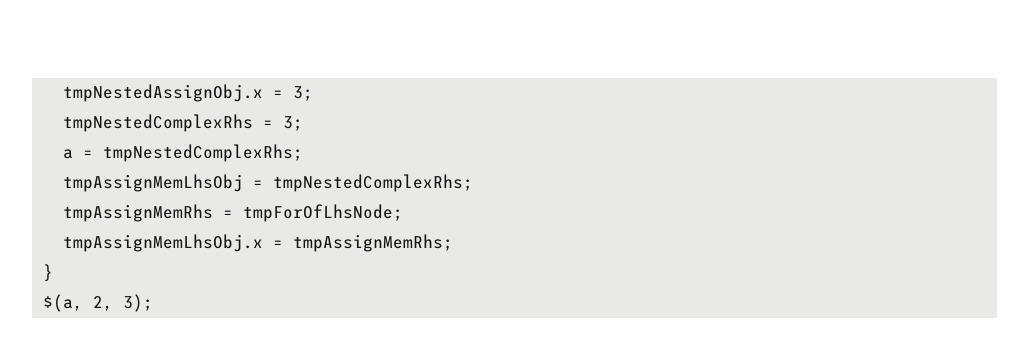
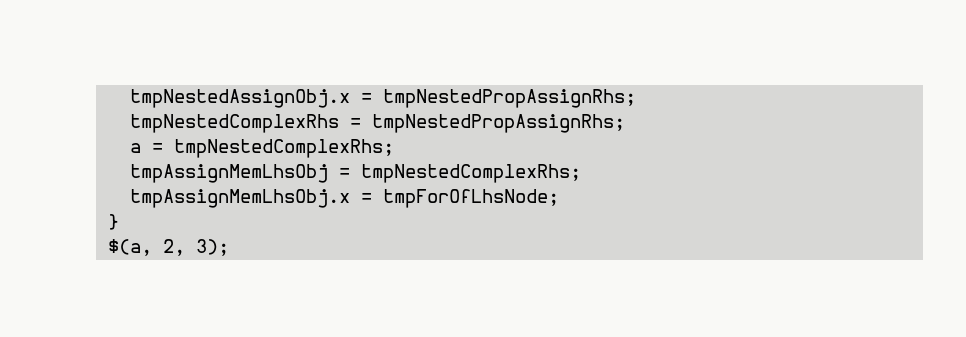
- tmpNestedAssignObj.x = 3;
+ tmpNestedAssignObj.x = tmpNestedPropAssignRhs;
- tmpNestedComplexRhs = 3;
+ tmpNestedComplexRhs = tmpNestedPropAssignRhs;
- tmpAssignMemRhs = tmpForOfLhsNode;
+ tmpAssignMemLhsObj.x = tmpForOfLhsNode;
- tmpAssignMemLhsObj.x = tmpAssignMemRhs;

